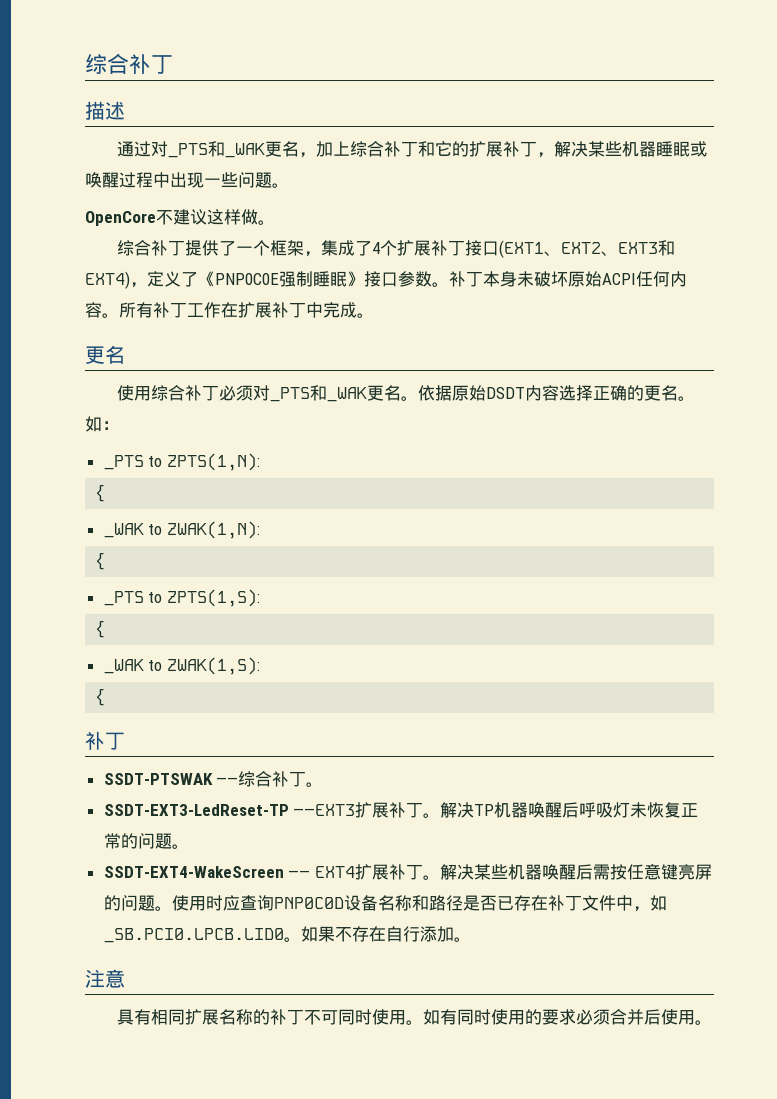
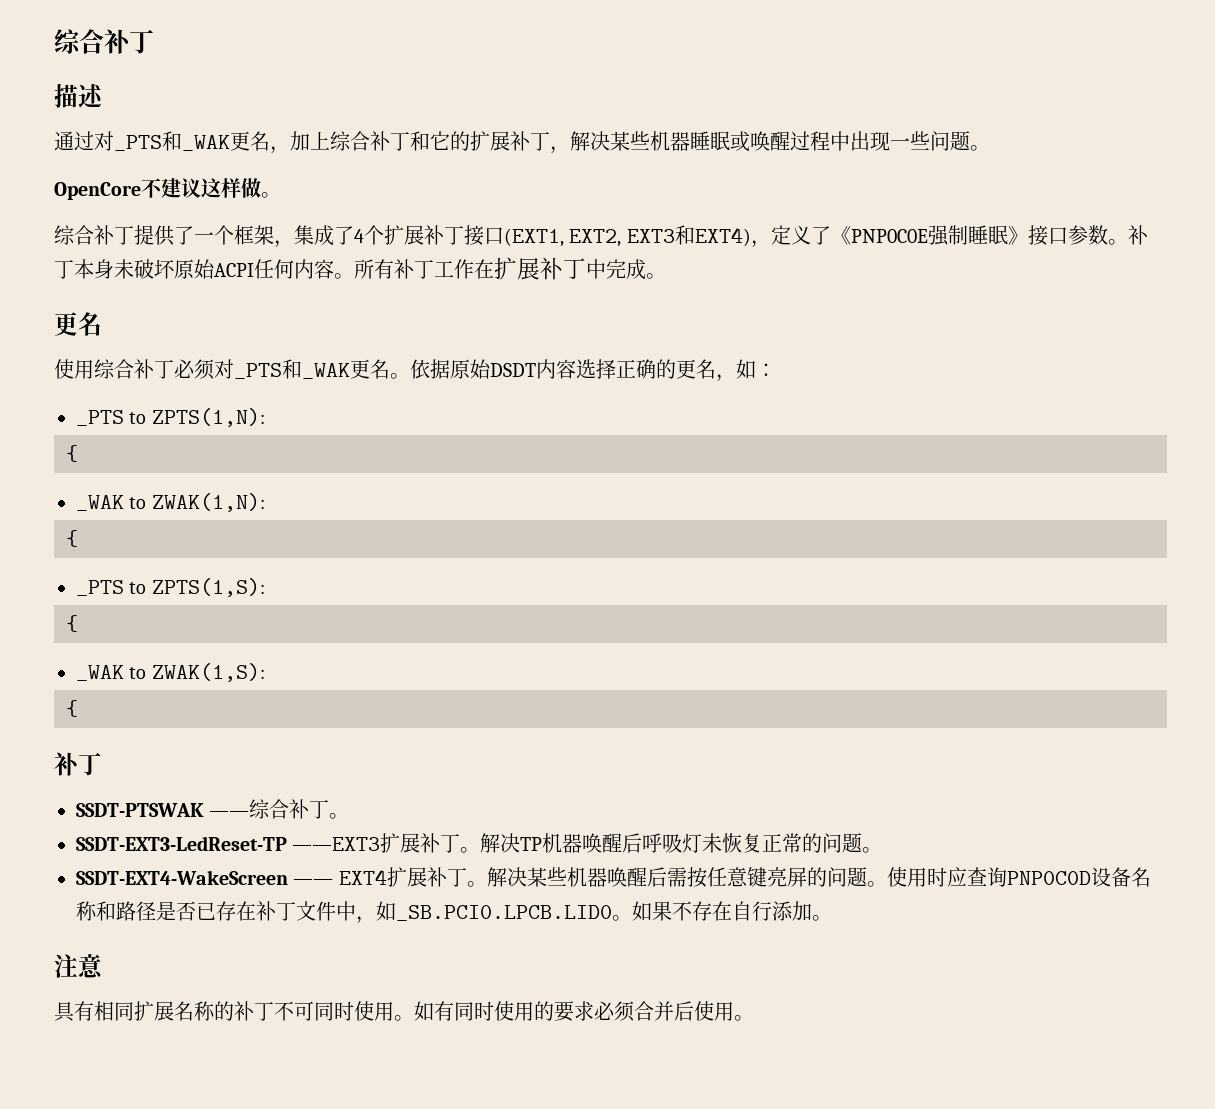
- 综合补丁提供了一个框架，集成了4个扩展补丁接口(EXT1、EXT2、EXT3和EXT4)，定义了《PNP0C0E强制睡眠》接口参数。
+ 综合补丁提供了一个框架，集成了4个扩展补丁接口(EXT1, EXT2, EXT3和EXT4)，定义了《PNP0C0E强制睡眠》接口参数。
- 依据原始DSDT内容选择正确的更名。如：
+ 依据原始DSDT内容选择正确的更名，如：

